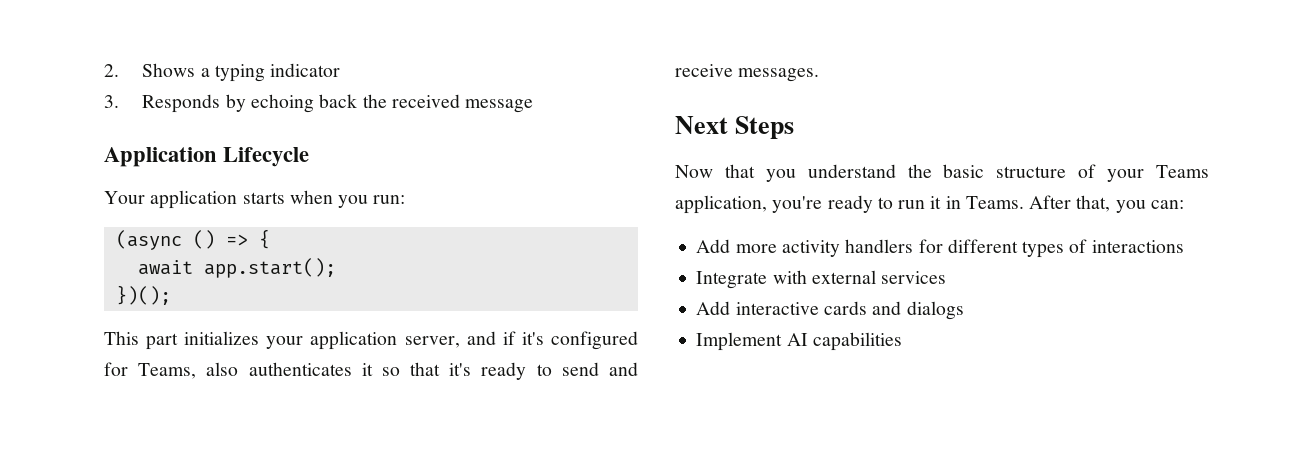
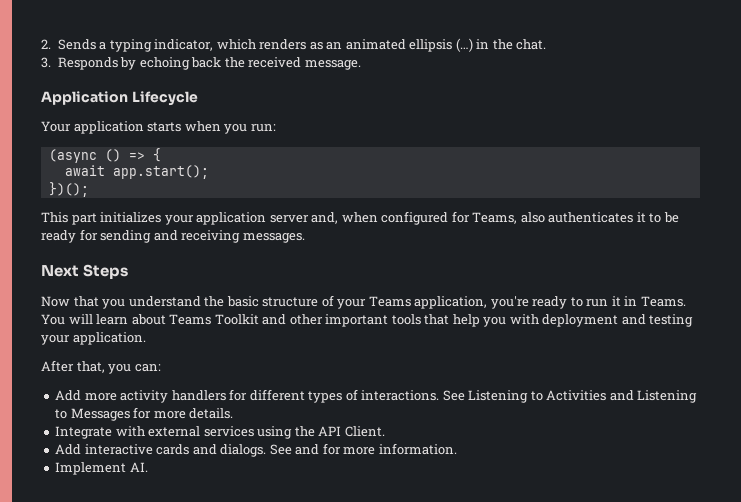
- 2. Shows a typing indicator
+ 2. Sends a typing indicator, which renders as an animated ellipsis (…) in the chat.
- 3. Responds by echoing back the received message
+ 3. Responds by echoing back the received message.
- This part initializes your application server, and if it's configured for Teams, also authenticates it so that it's ready to send and receive messages.
+ This part initializes your application server and, when configured for Teams, also authenticates it to be ready for sending and receiving messages.
- Now that you understand the basic structure of your Teams application, you're ready to run it in Teams. After that, you can:
+ Now that you understand the basic structure of your Teams application, you're ready to run it in Teams. You will learn about Teams Toolkit and other important tools that help you with deployment and testing your application.
+ After that, you can:
- Add more activity handlers for different types of interactions
+ Add more activity handlers for different types of interactions. See Listening to Activities and Listening to Messages for more details.
- Integrate with external services
+ Integrate with external services using the API Client.
- Add interactive cards and dialogs
+ Add interactive cards and dialogs. See and for more information.
- Implement AI capabilities
+ Implement AI.

